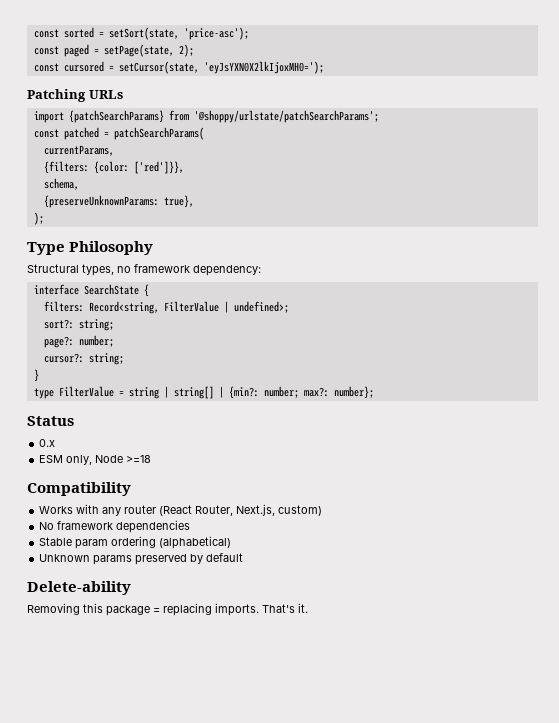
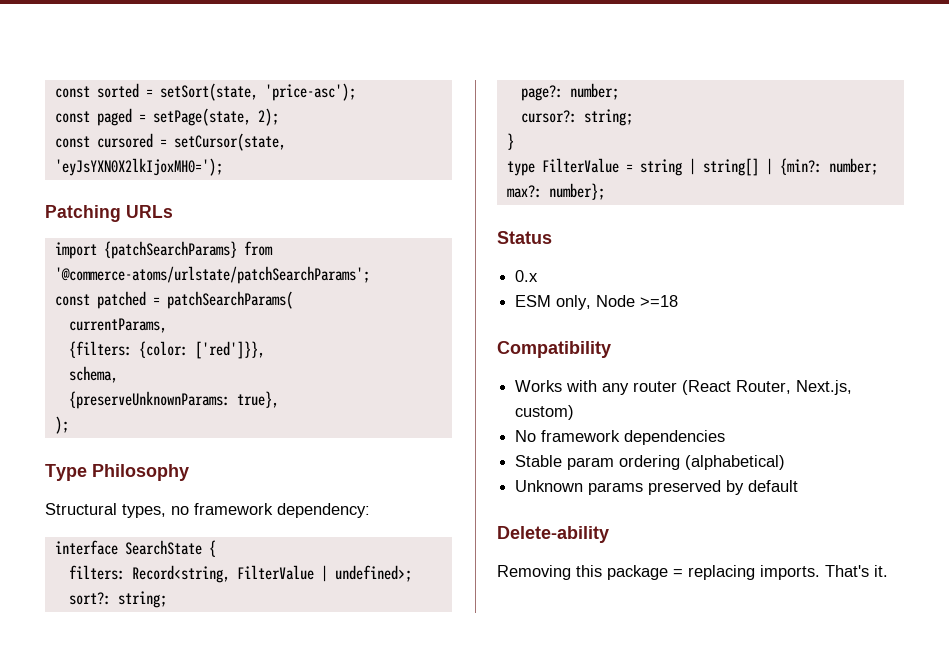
- import {patchSearchParams} from '@shoppy/urlstate/patchSearchParams';
+ import {patchSearchParams} from '@commerce-atoms/urlstate/patchSearchParams';

